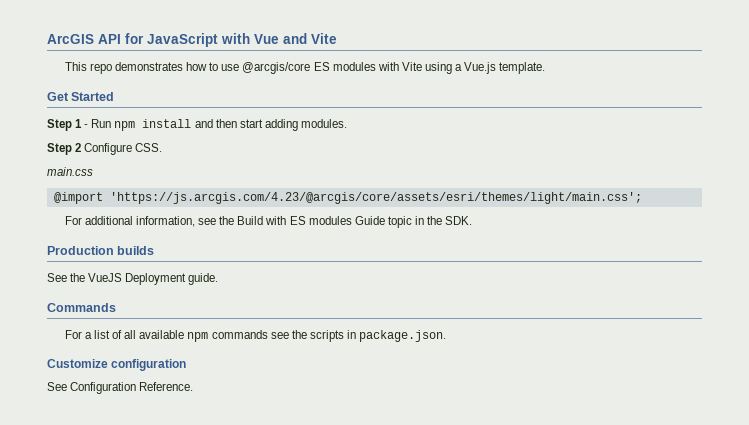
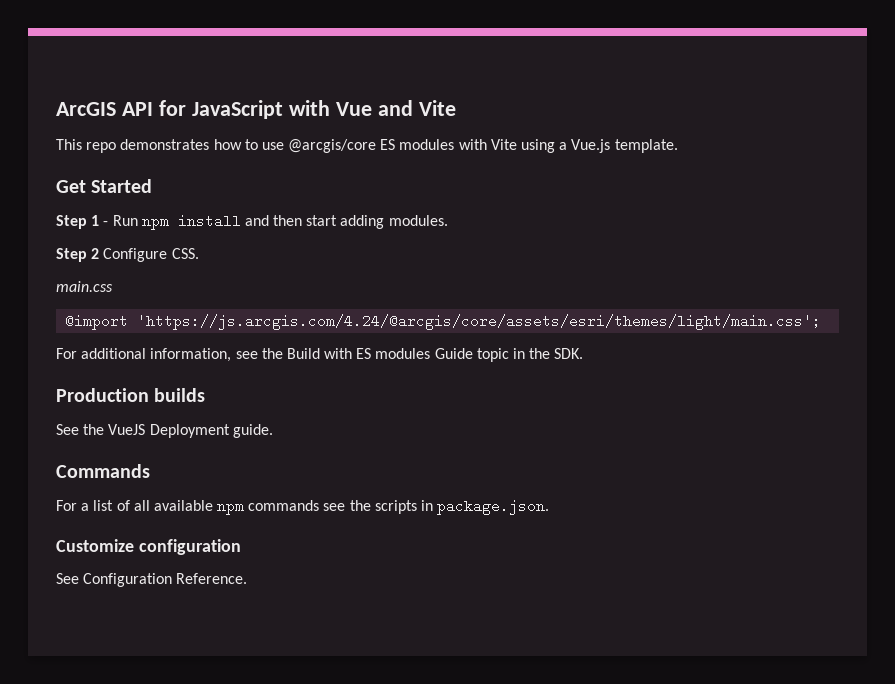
- @import 'https://js.arcgis.com/4.23/@arcgis/core/assets/esri/themes/light/main.css';
+ @import 'https://js.arcgis.com/4.24/@arcgis/core/assets/esri/themes/light/main.css';

